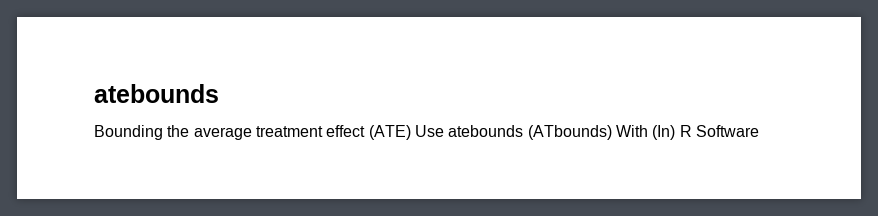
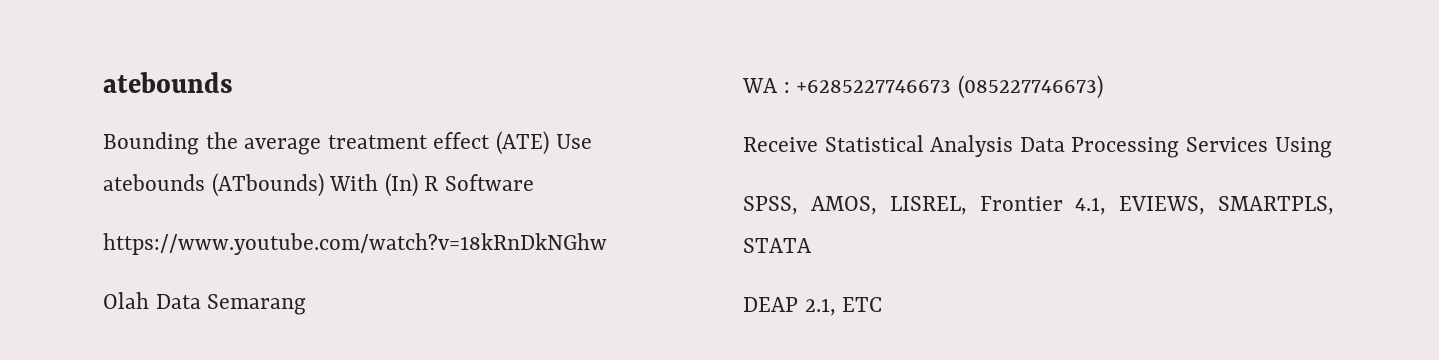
+ https://www.youtube.com/watch?v=18kRnDkNGhw
+ Olah Data Semarang
+ WA : +6285227746673 (085227746673)
+ Receive Statistical Analysis Data Processing Services Using
+ SPSS, AMOS, LISREL, Frontier 4.1, EVIEWS, SMARTPLS, STATA
+ DEAP 2.1, ETC

